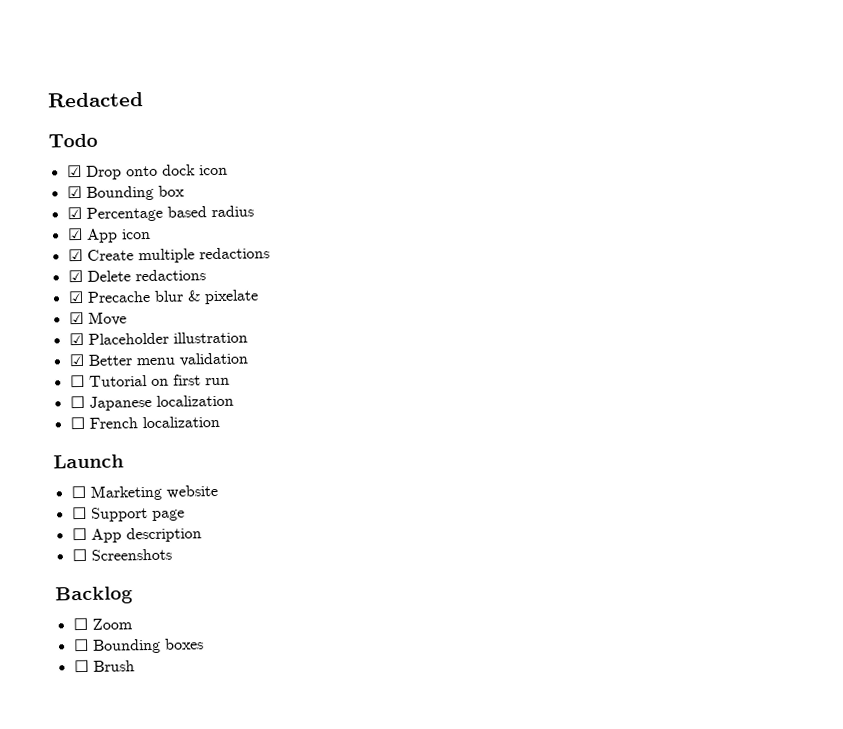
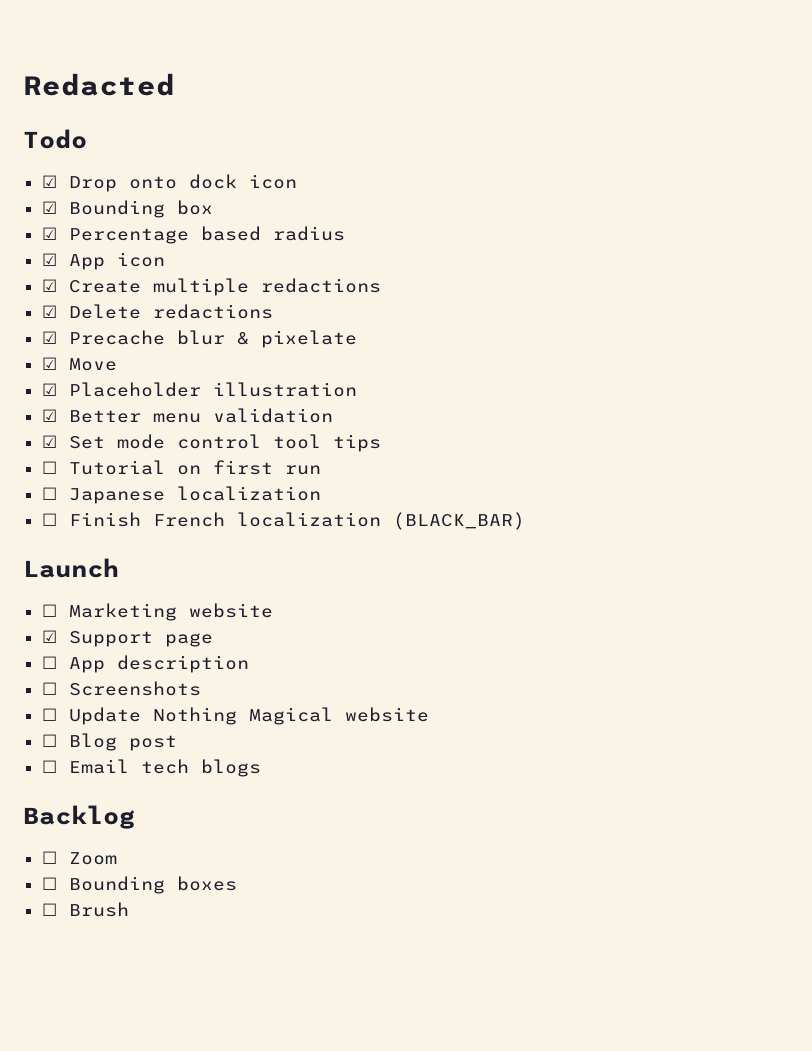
+ ☑ Set mode control tool tips
- ☐ French localization
+ ☐ Finish French localization (BLACK_BAR)
- ☐ Support page
+ ☑ Support page
+ ☐ Update Nothing Magical website
+ ☐ Blog post
+ ☐ Email tech blogs

